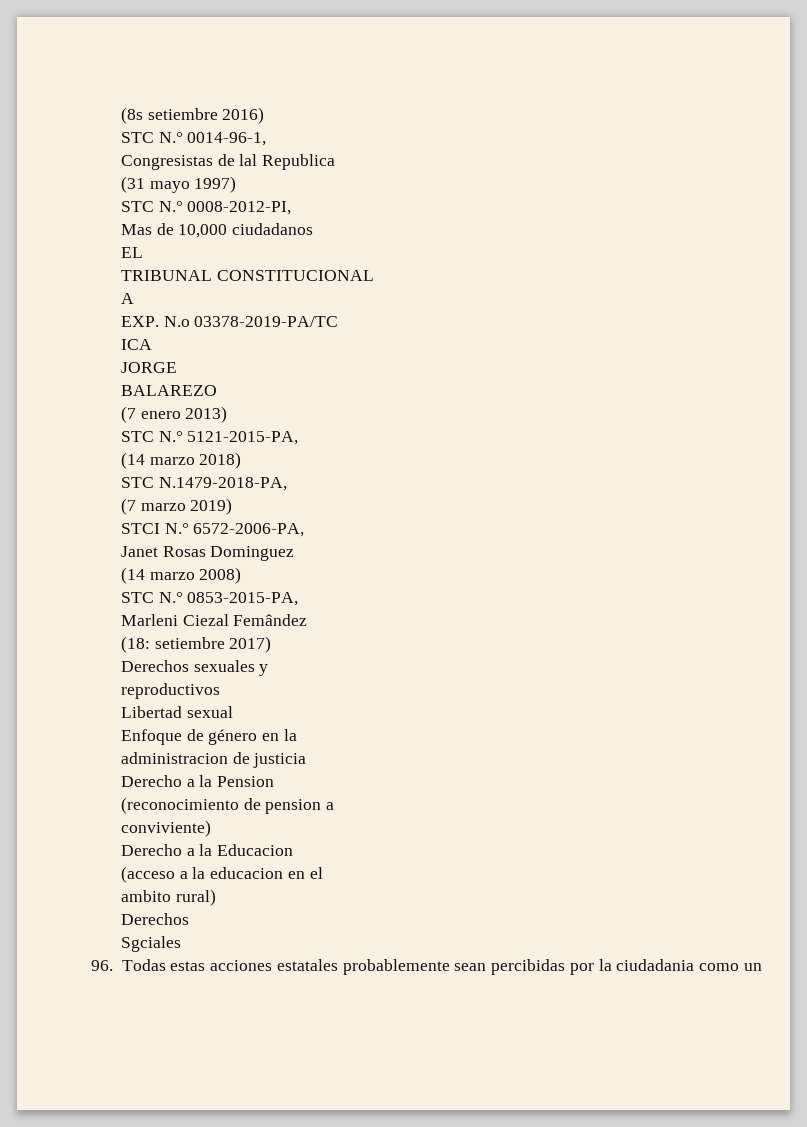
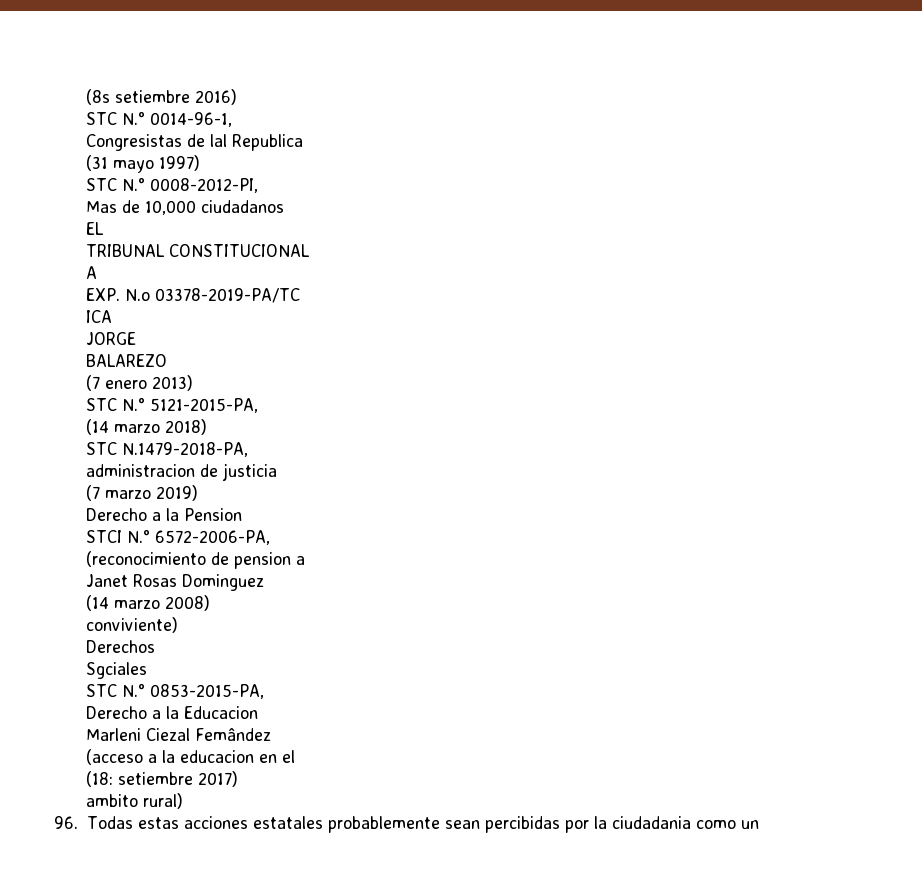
+ administracion de justicia
+ Derecho a la Pension
+ (reconocimiento de pension a
+ conviviente)
+ Derechos
+ Sgciales
- Marleni Ciezal Femândez
- (18: setiembre 2017)
- Derechos sexuales y
- reproductivos
- Libertad sexual
- Enfoque de género en la
- administracion de justicia
- Derecho a la Pension
- (reconocimiento de pension a
- conviviente)
+ Marleni Ciezal Femândez
+ (18: setiembre 2017)
  ambito rural)
- Derechos
- Sgciales

